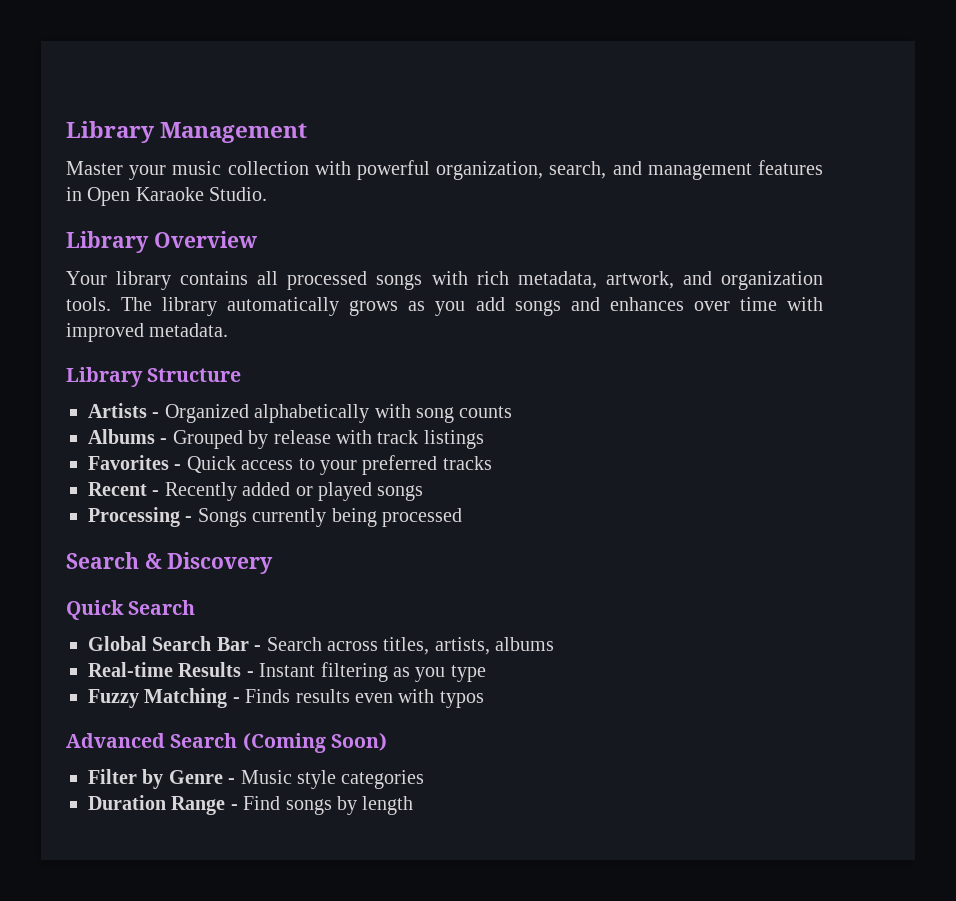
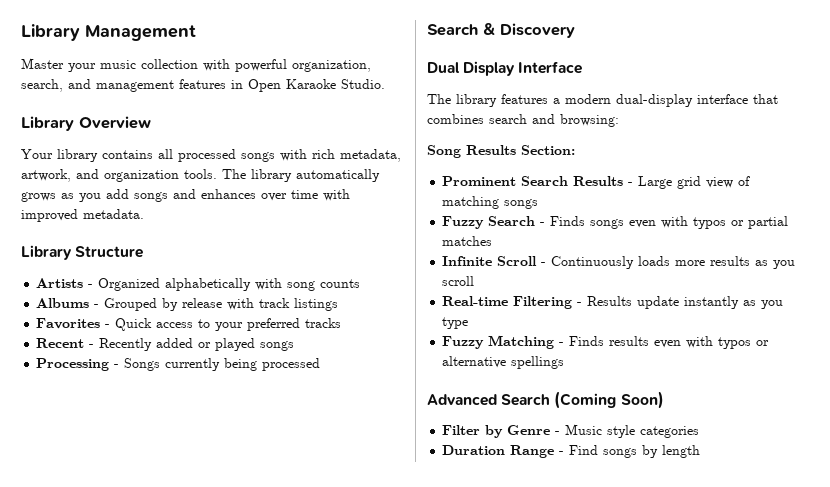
- Quick Search
- Global Search Bar - Search across titles, artists, albums
- Real-time Results - Instant filtering as you type
+ Dual Display Interface
+ The library features a modern dual-display interface that combines search and browsing:
+ Song Results Section:
+ Prominent Search Results - Large grid view of matching songs
+ Fuzzy Search - Finds songs even with typos or partial matches
+ Infinite Scroll - Continuously loads more results as you scroll
+ Real-time Filtering - Results update instantly as you type
- Fuzzy Matching - Finds results even with typos
+ Fuzzy Matching - Finds results even with typos or alternative spellings

